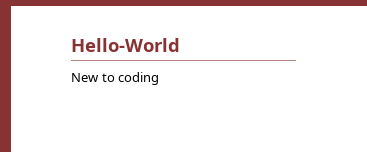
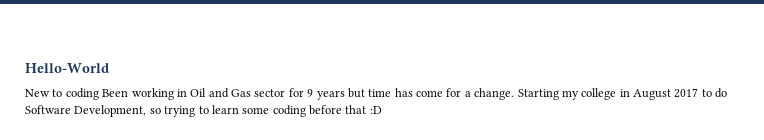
- New to coding
+ New to coding Been working in Oil and Gas sector for 9 years but time has come for a change. Starting my college in August 2017 to do Software Development, so trying to learn some coding before that :D

